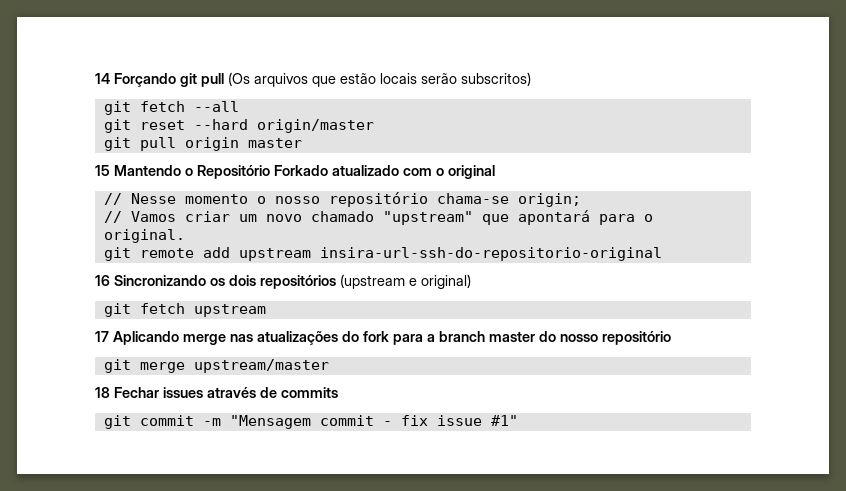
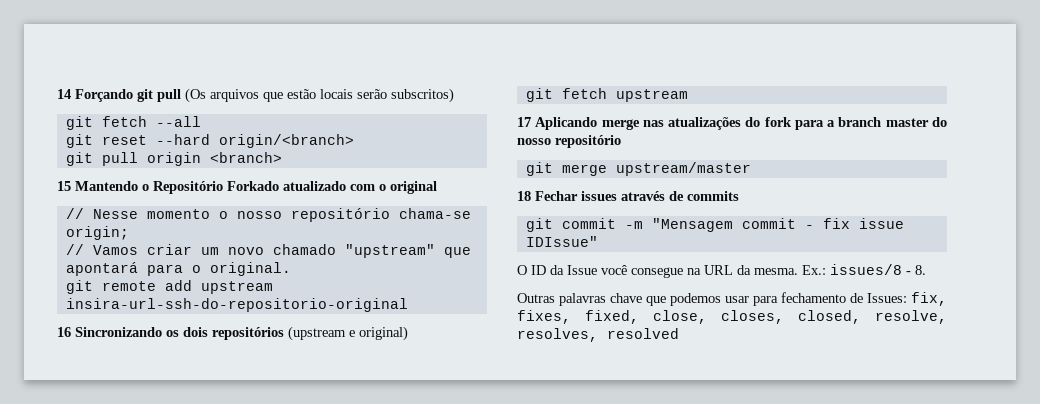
- git reset --hard origin/master
+ git reset --hard origin/<branch>
- git pull origin master
+ git pull origin <branch>
- git commit -m "Mensagem commit - fix issue #1"
+ git commit -m "Mensagem commit - fix issue IDIssue"
+ O ID da Issue você consegue na URL da mesma. Ex.: issues/8 - 8.
+ Outras palavras chave que podemos usar para fechamento de Issues: fix, fixes, fixed, close, closes, closed, resolve, resolves, resolved

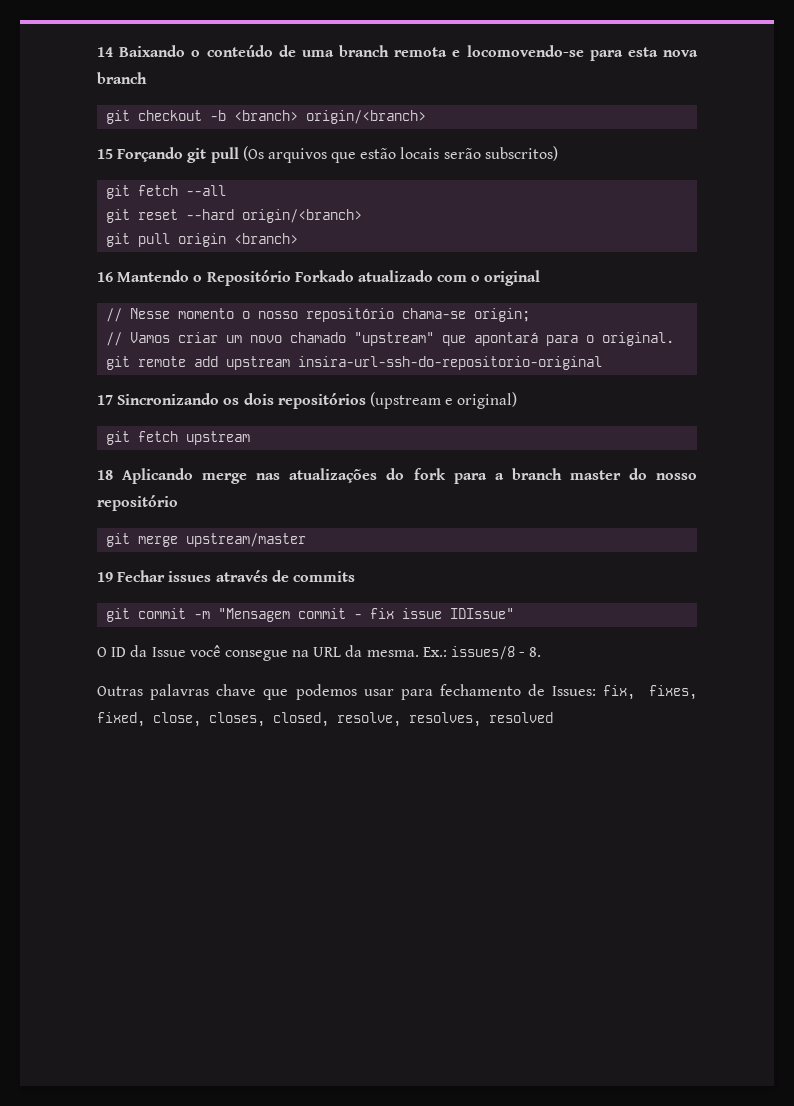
- 14 Forçando git pull (Os arquivos que estão locais serão subscritos)
+ 14 Baixando o conteúdo de uma branch remota e locomovendo-se para esta nova branch
+ git checkout -b <branch> origin/<branch>
+ 15 Forçando git pull (Os arquivos que estão locais serão subscritos)
- 15 Mantendo o Repositório Forkado atualizado com o original
+ 16 Mantendo o Repositório Forkado atualizado com o original
- 16 Sincronizando os dois repositórios (upstream e original)
+ 17 Sincronizando os dois repositórios (upstream e original)
- 17 Aplicando merge nas atualizações do fork para a branch master do nosso repositório
+ 18 Aplicando merge nas atualizações do fork para a branch master do nosso repositório
- 18 Fechar issues através de commits
+ 19 Fechar issues através de commits

